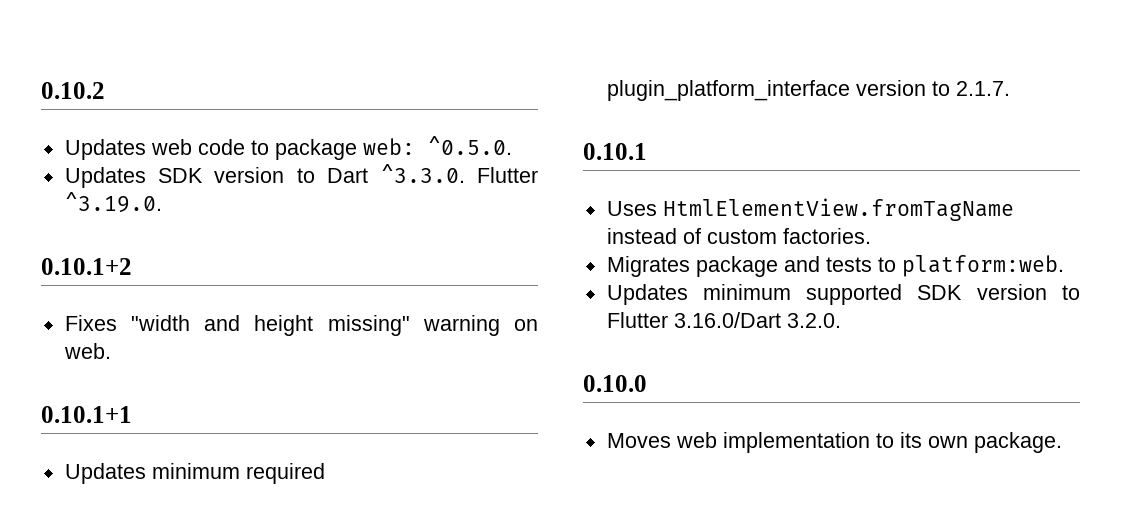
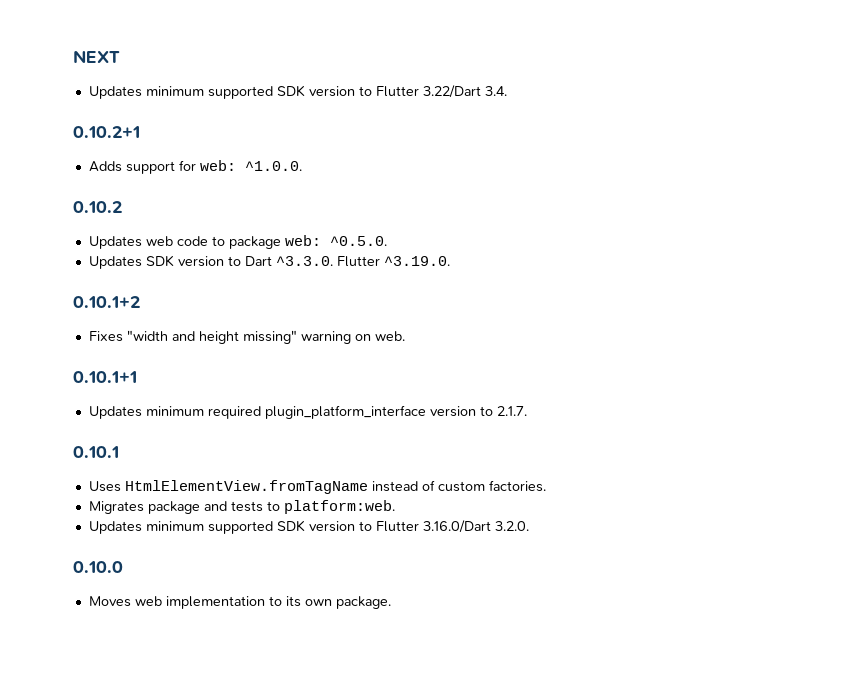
+ NEXT
+ Updates minimum supported SDK version to Flutter 3.22/Dart 3.4.
+ 0.10.2+1
+ Adds support for web: ^1.0.0.

